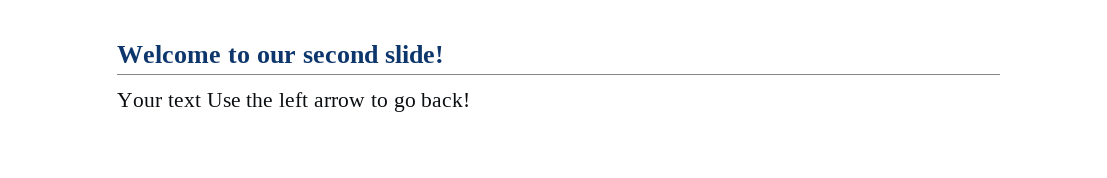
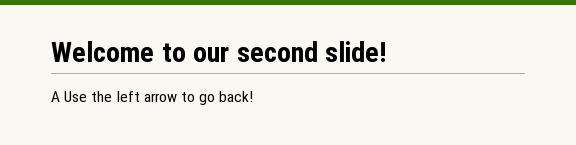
- Your text Use the left arrow to go back!
+ A Use the left arrow to go back!

